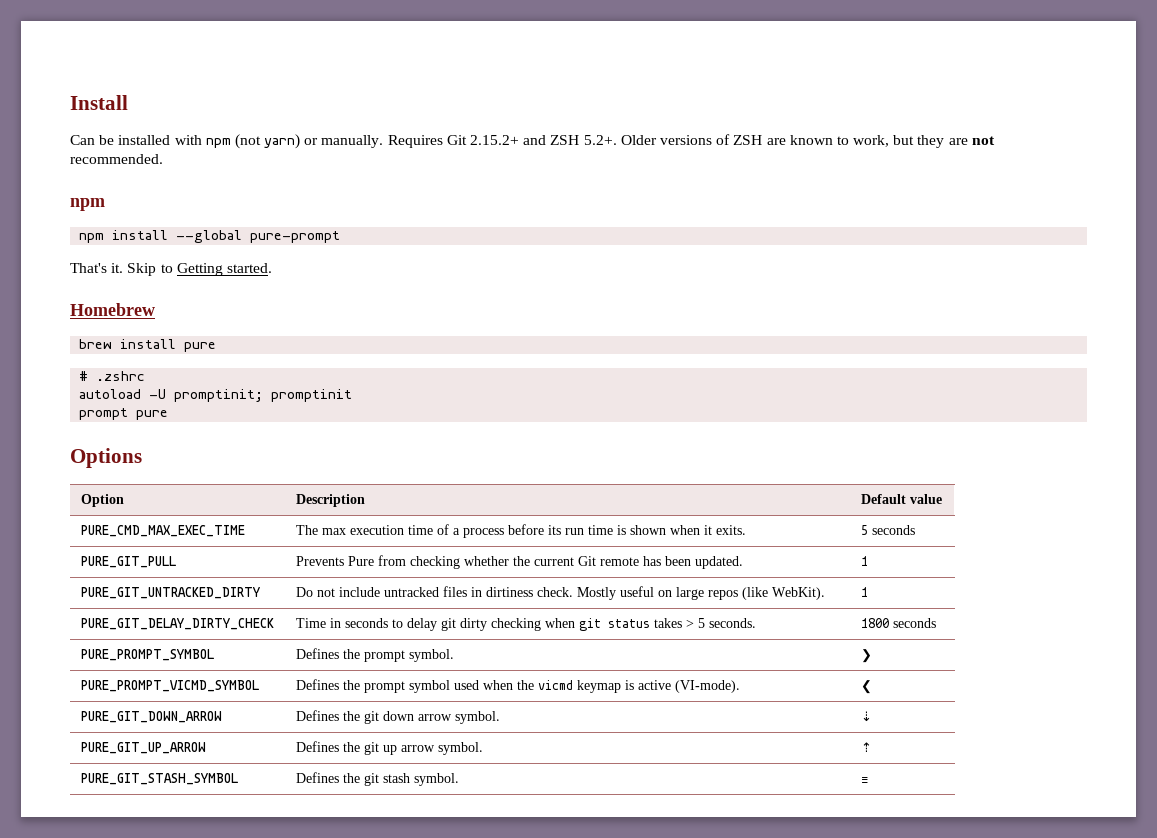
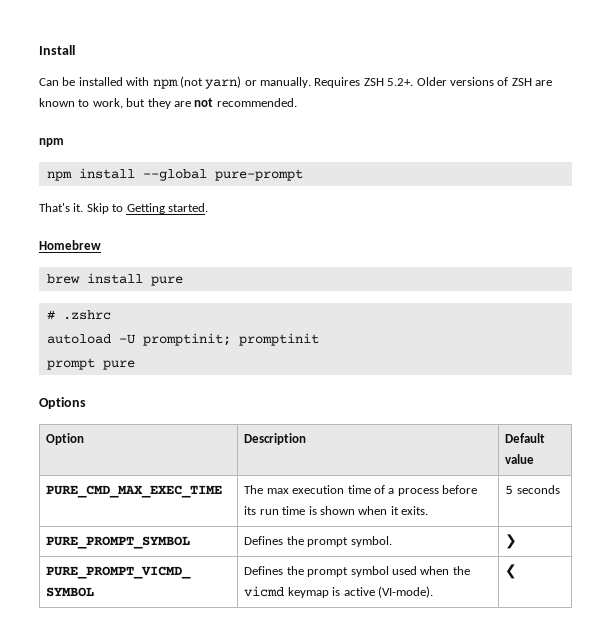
- Requires Git 2.15.2+ and ZSH 5.2+. Older versions of ZSH are known to work, but they are not recommended.
+ Requires ZSH 5.2+. Older versions of ZSH are known to work, but they are not recommended.
- PURE_GIT_PULL | Prevents Pure from checking whether the current Git remote has been updated. | 1
- PURE_GIT_UNTRACKED_DIRTY | Do not include untracked files in dirtiness check. Mostly useful on large repos (like WebKit). | 1
- PURE_GIT_DELAY_DIRTY_CHECK | Time in seconds to delay git dirty checking when git status takes > 5 seconds. | 1800 seconds
- PURE_GIT_DOWN_ARROW | Defines the git down arrow symbol. | ⇣
- PURE_GIT_UP_ARROW | Defines the git up arrow symbol. | ⇡
- PURE_GIT_STASH_SYMBOL | Defines the git stash symbol. | ≡

